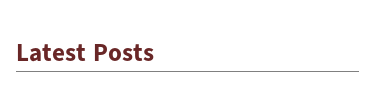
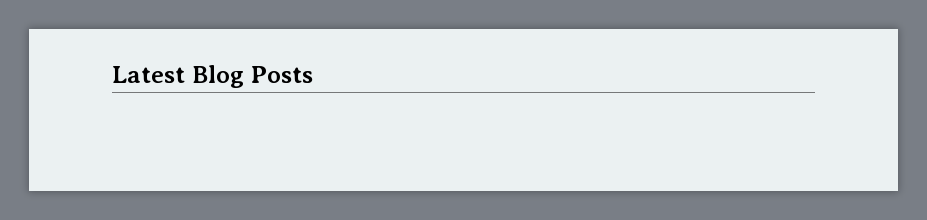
- Latest Posts
+ Latest Blog Posts

